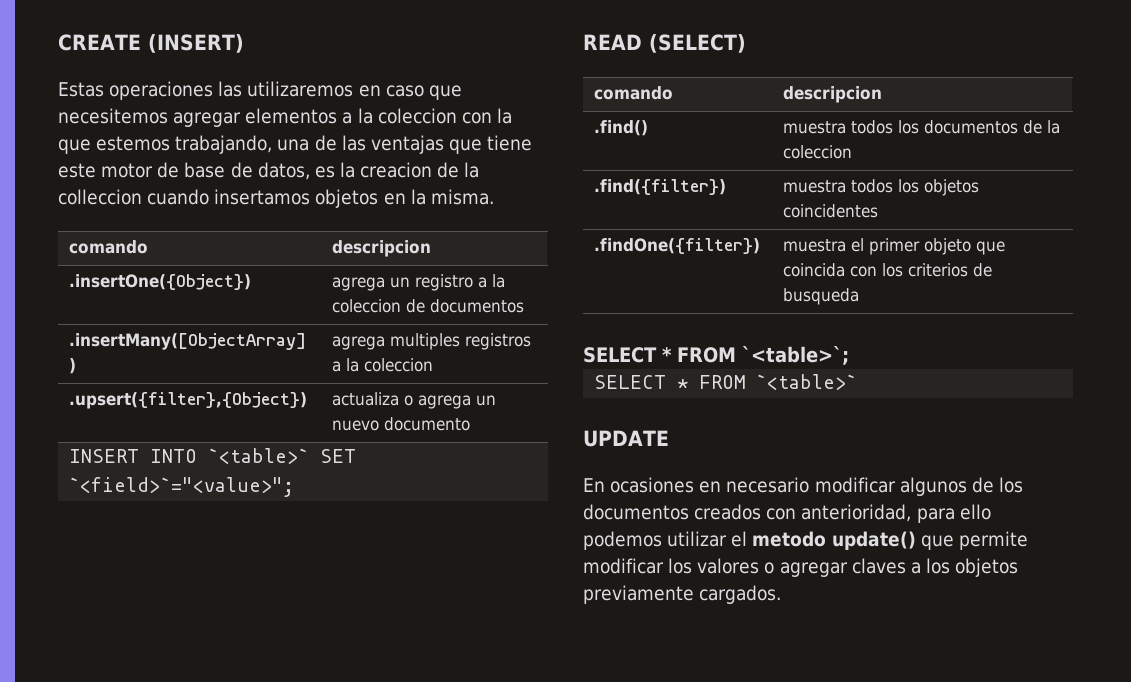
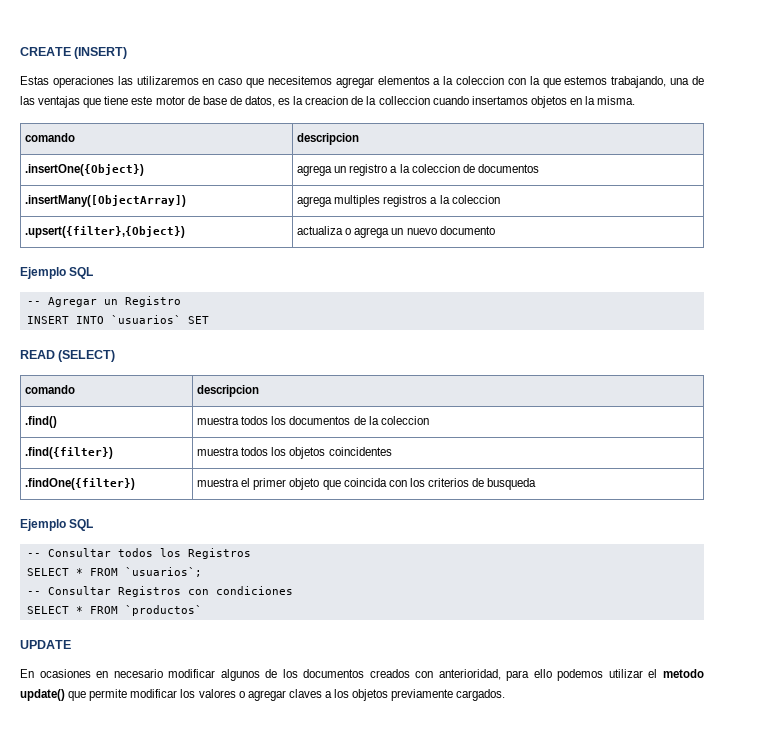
  .upsert({filter},{Object}) | actualiza o agrega un nuevo documento
+ Ejemplo SQL
+ -- Agregar un Registro
- INSERT INTO `<table>` SET `<field>`="<value>";
+ INSERT INTO `usuarios` SET
  .findOne({filter}) | muestra el primer objeto que coincida con los criterios de busqueda
- SELECT * FROM `<table>`;
- SELECT * FROM `<table>`
+ Ejemplo SQL
+ -- Consultar todos los Registros
+ SELECT * FROM `usuarios`;
+ -- Consultar Registros con condiciones
+ SELECT * FROM `productos`

